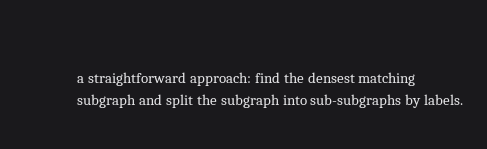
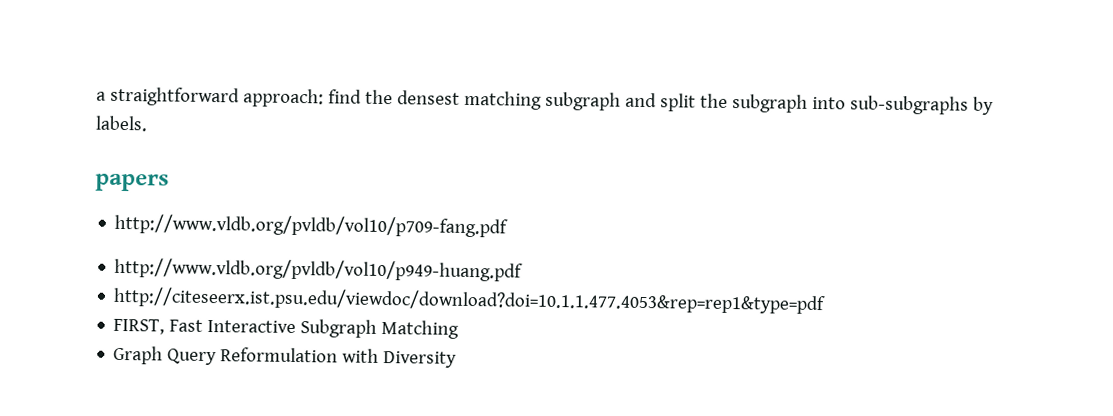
+ papers
+ http://www.vldb.org/pvldb/vol10/p709-fang.pdf
+ http://www.vldb.org/pvldb/vol10/p949-huang.pdf
+ http://citeseerx.ist.psu.edu/viewdoc/download?doi=10.1.1.477.4053&rep=rep1&type=pdf
+ FIRST, Fast Interactive Subgraph Matching
+ Graph Query Reformulation with Diversity

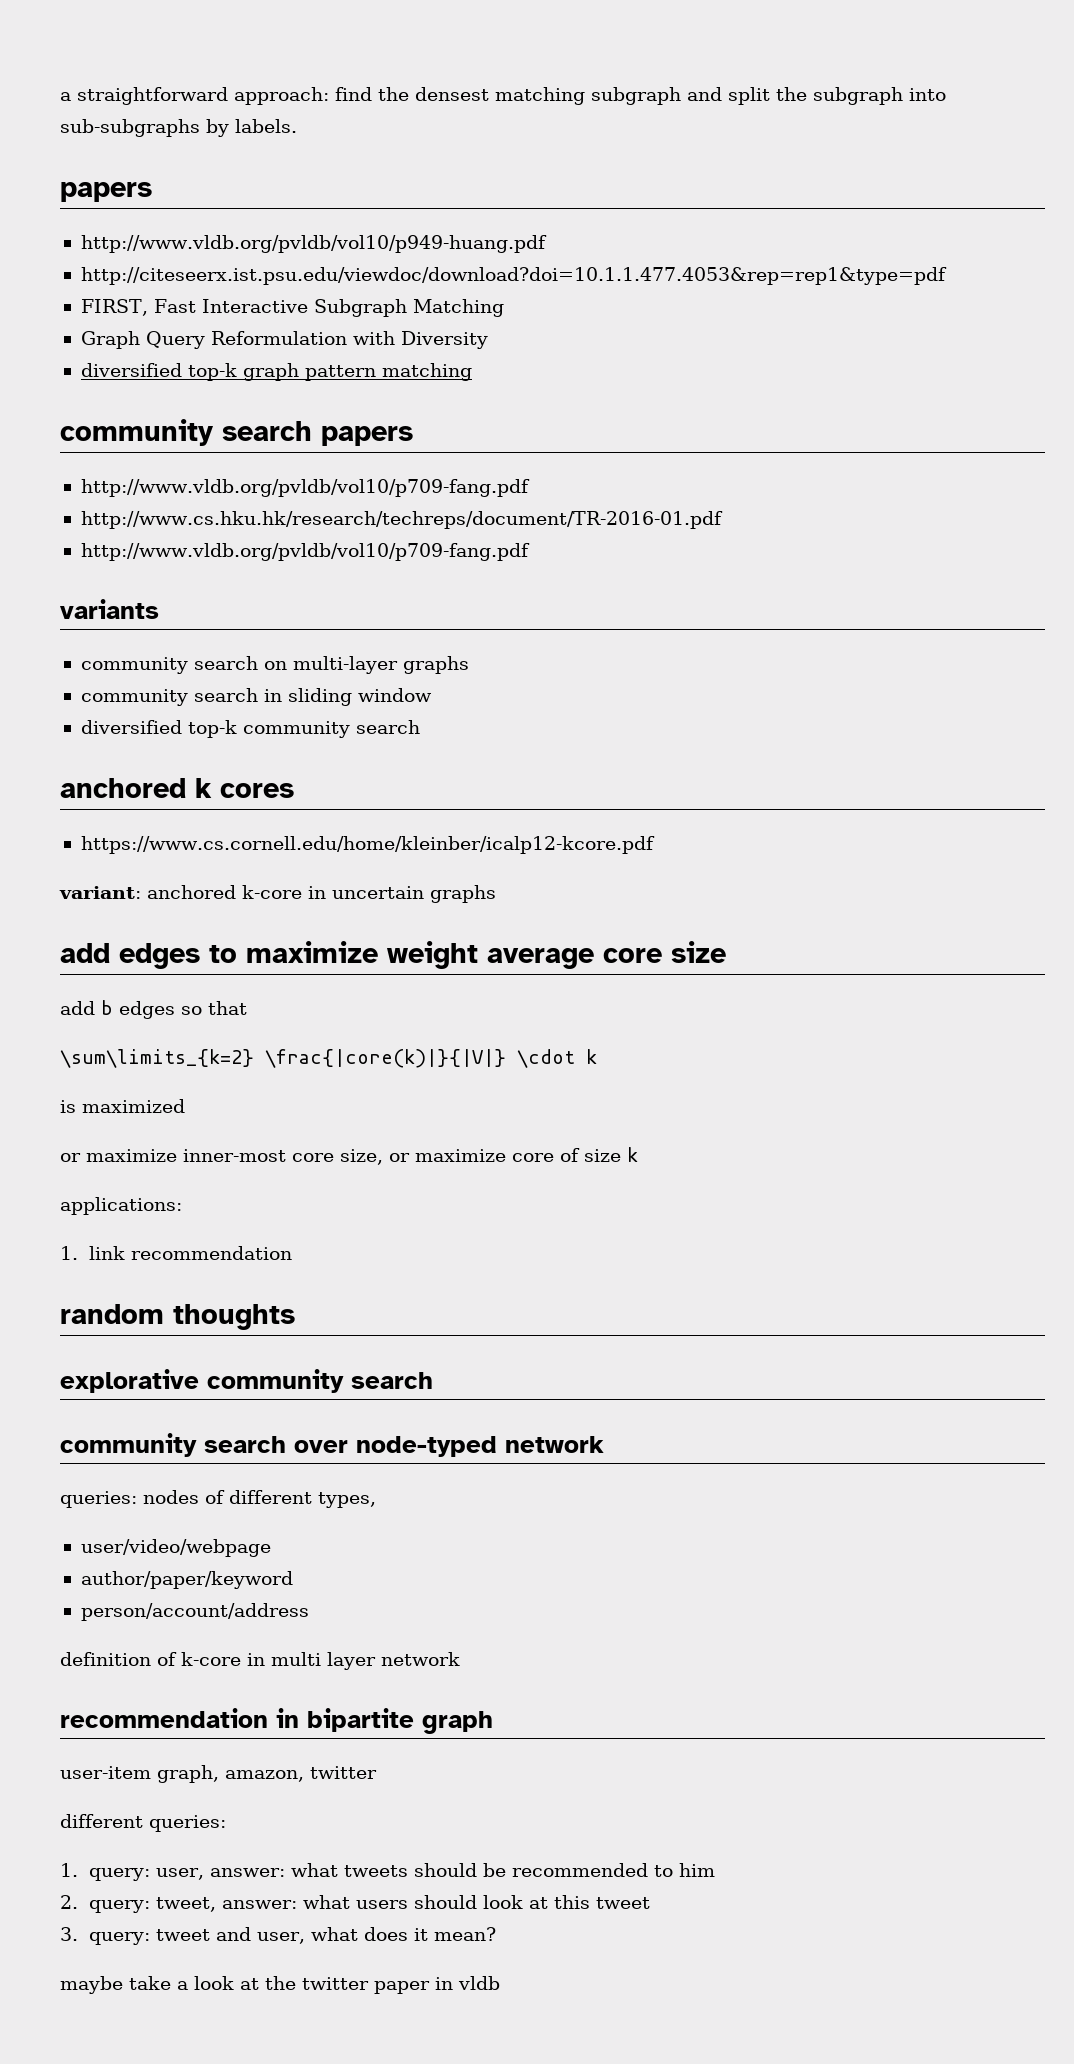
- http://www.vldb.org/pvldb/vol10/p709-fang.pdf
+ diversified top-k graph pattern matching
+ community search papers
+ http://www.vldb.org/pvldb/vol10/p709-fang.pdf
+ http://www.cs.hku.hk/research/techreps/document/TR-2016-01.pdf
+ http://www.vldb.org/pvldb/vol10/p709-fang.pdf
+ variants
+ community search on multi-layer graphs
+ community search in sliding window
+ diversified top-k community search
+ anchored k cores
+ https://www.cs.cornell.edu/home/kleinber/icalp12-kcore.pdf
+ variant: anchored k-core in uncertain graphs
+ add edges to maximize weight average core size
+ add b edges so that
+ \sum\limits_{k=2} \frac{|core(k)|}{|V|} \cdot k
+ is maximized
+ or maximize inner-most core size, or maximize core of size k
+ applications:
+ 1. link recommendation
+ random thoughts
+ explorative community search
+ community search over node-typed network
+ queries: nodes of different types,
+ user/video/webpage
+ author/paper/keyword
+ person/account/address
+ definition of k-core in multi layer network
+ recommendation in bipartite graph
+ user-item graph, amazon, twitter
+ different queries:
+ 1. query: user, answer: what tweets should be recommended to him
+ 2. query: tweet, answer: what users should look at this tweet
+ 3. query: tweet and user, what does it mean?
+ maybe take a look at the twitter paper in vldb

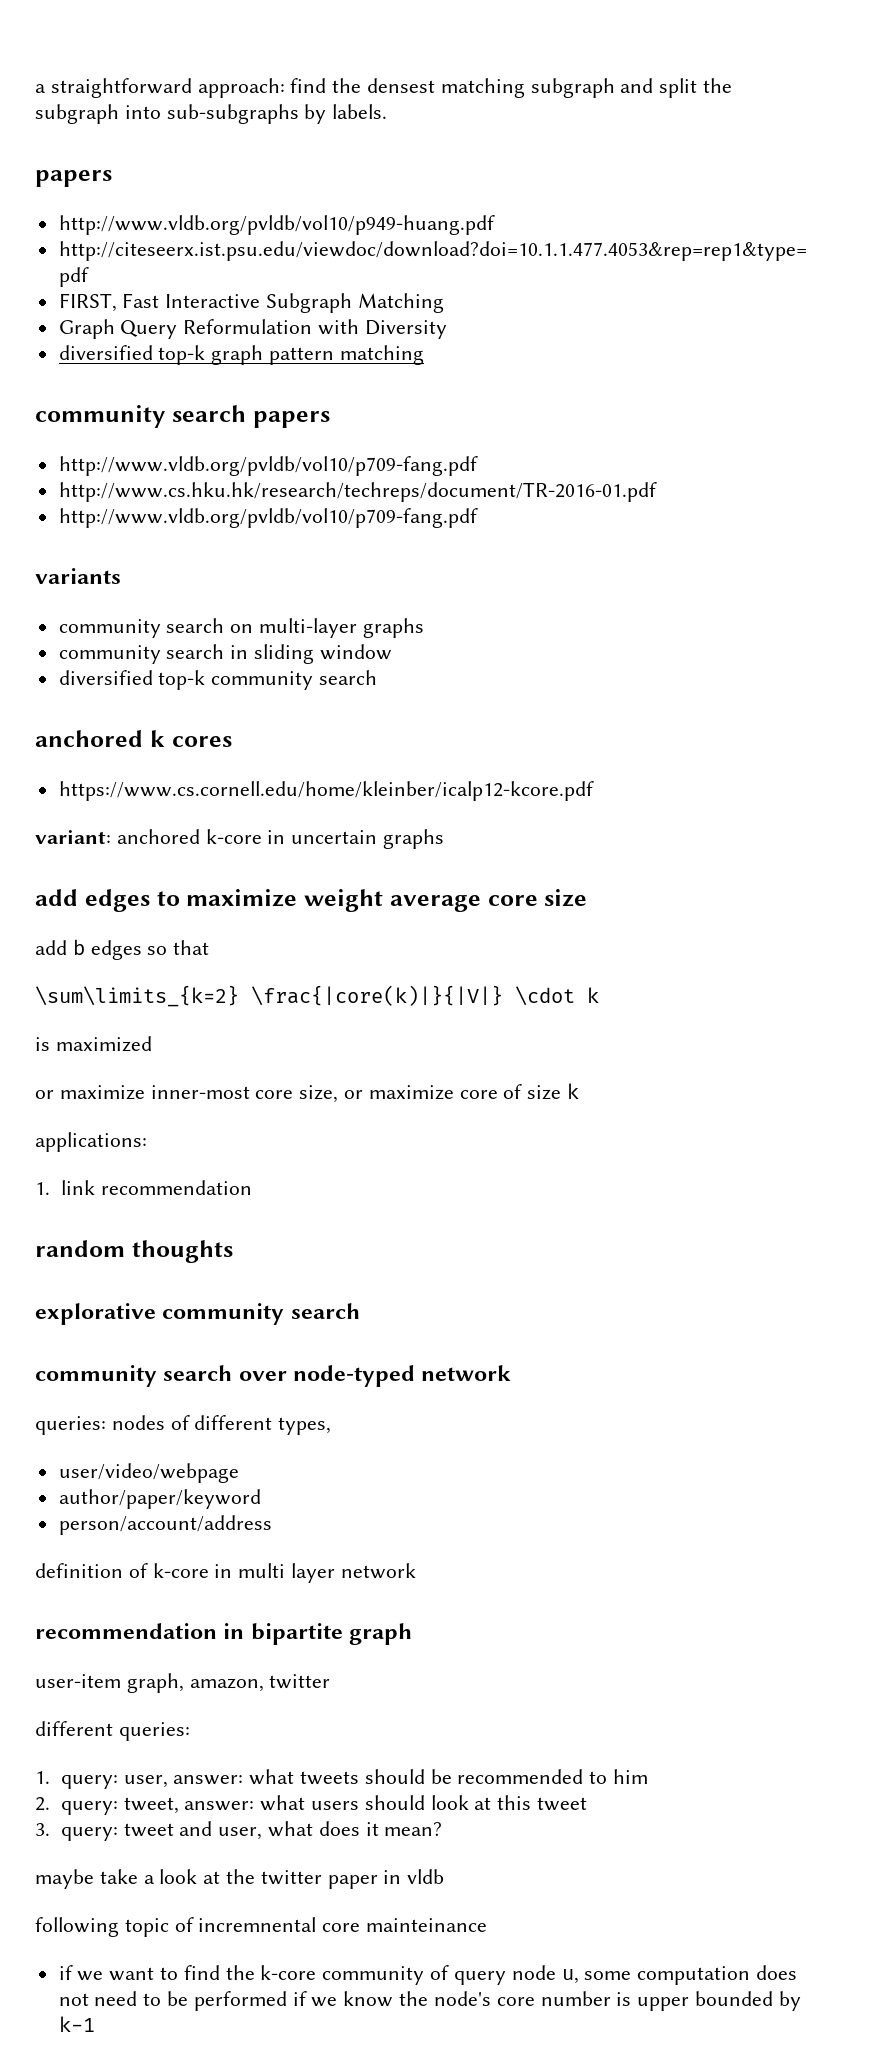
+ following topic of incremnental core mainteinance
+ if we want to find the k-core community of query node u, some computation does not need to be performed if we know the node's core number is upper bounded by k-1

